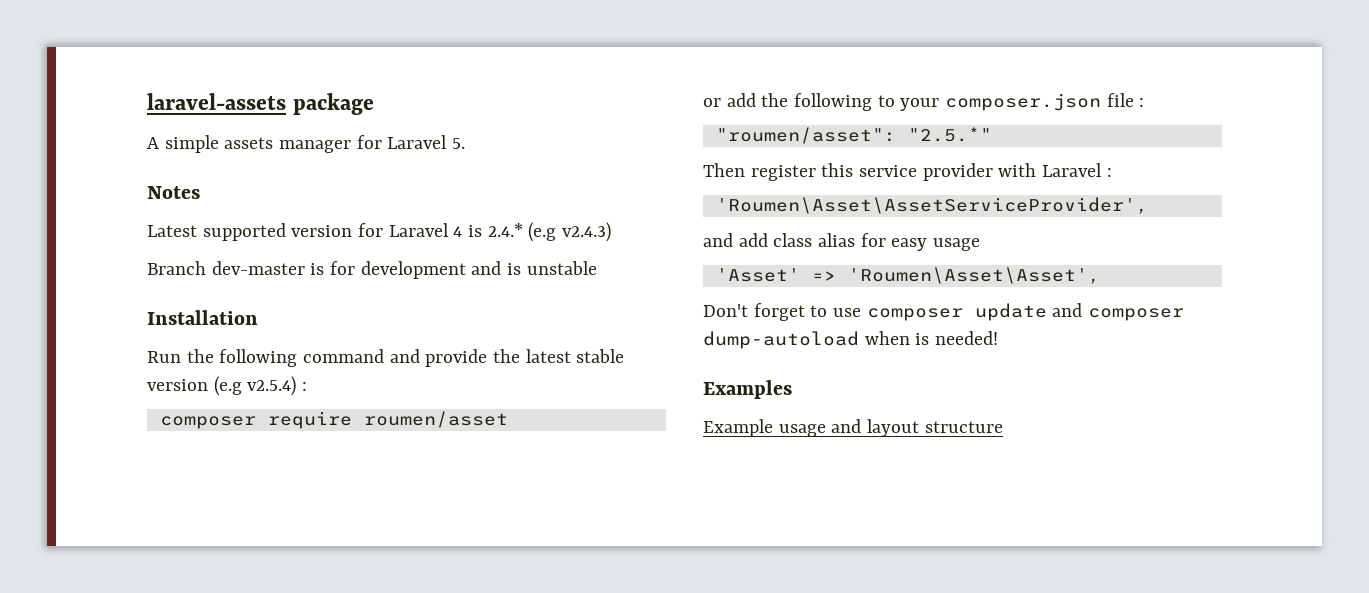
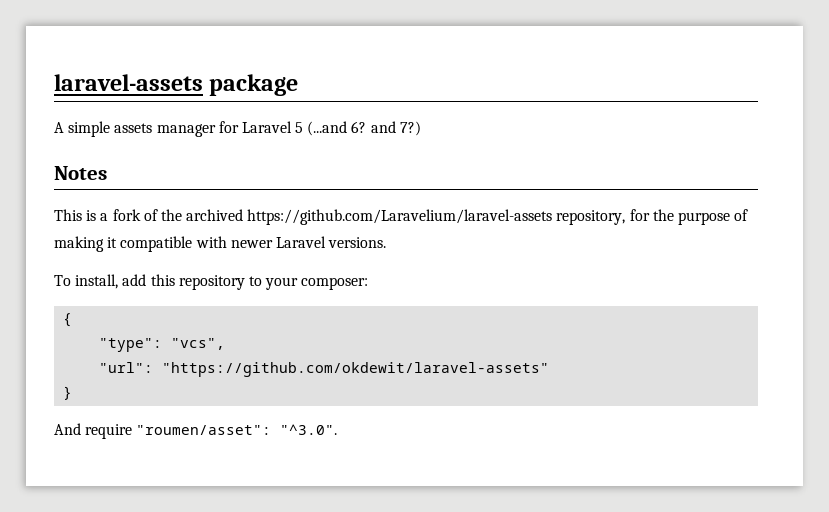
- A simple assets manager for Laravel 5.
+ A simple assets manager for Laravel 5 (...and 6? and 7?)
  Notes
- Latest supported version for Laravel 4 is 2.4.* (e.g v2.4.3)
- Branch dev-master is for development and is unstable
- Installation
- Run the following command and provide the latest stable version (e.g v2.5.4) :
- composer require roumen/asset
- or add the following to your composer.json file :
- "roumen/asset": "2.5.*"
- Then register this service provider with Laravel :
- 'Roumen\Asset\AssetServiceProvider',
- and add class alias for easy usage
- 'Asset' => 'Roumen\Asset\Asset',
- Don't forget to use composer update and composer dump-autoload when is needed!
- Examples
- Example usage and layout structure
+ This is a fork of the archived https://github.com/Laravelium/laravel-assets repository, for the purpose of making it compatible with newer Laravel versions.
+ To install, add this repository to your composer:
+ {
+ "type": "vcs",
+ "url": "https://github.com/okdewit/laravel-assets"
+ }
+ And require "roumen/asset": "^3.0".

